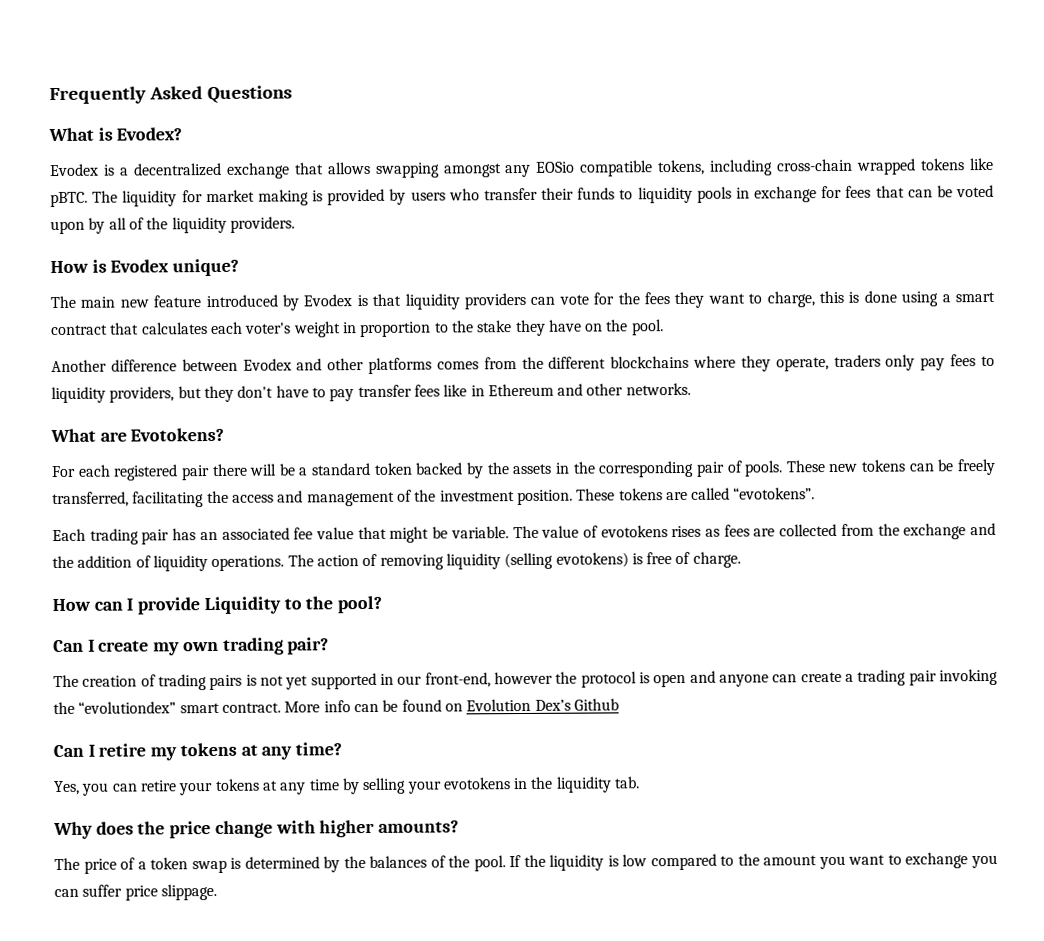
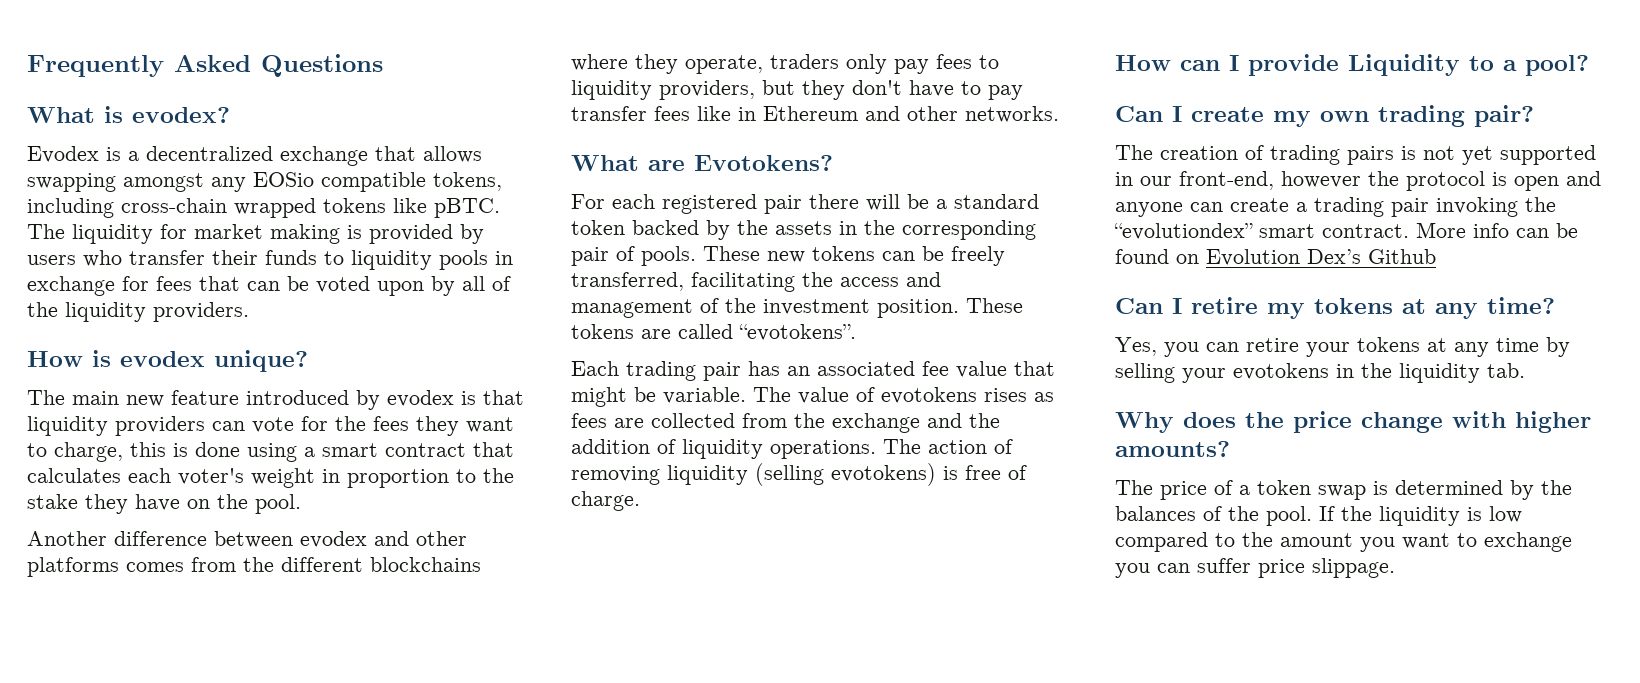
- What is Evodex?
+ What is evodex?
- How is Evodex unique?
+ How is evodex unique?
- The main new feature introduced by Evodex is that liquidity providers can vote for the fees they want to charge, this is done using a smart contract that calculates each voter's weight in proportion to the stake they have on the pool.
+ The main new feature introduced by evodex is that liquidity providers can vote for the fees they want to charge, this is done using a smart contract that calculates each voter's weight in proportion to the stake they have on the pool.
- Another difference between Evodex and other platforms comes from the different blockchains where they operate, traders only pay fees to liquidity providers, but they don't have to pay transfer fees like in Ethereum and other networks.
+ Another difference between evodex and other platforms comes from the different blockchains where they operate, traders only pay fees to liquidity providers, but they don't have to pay transfer fees like in Ethereum and other networks.
- How can I provide Liquidity to the pool?
+ How can I provide Liquidity to a pool?

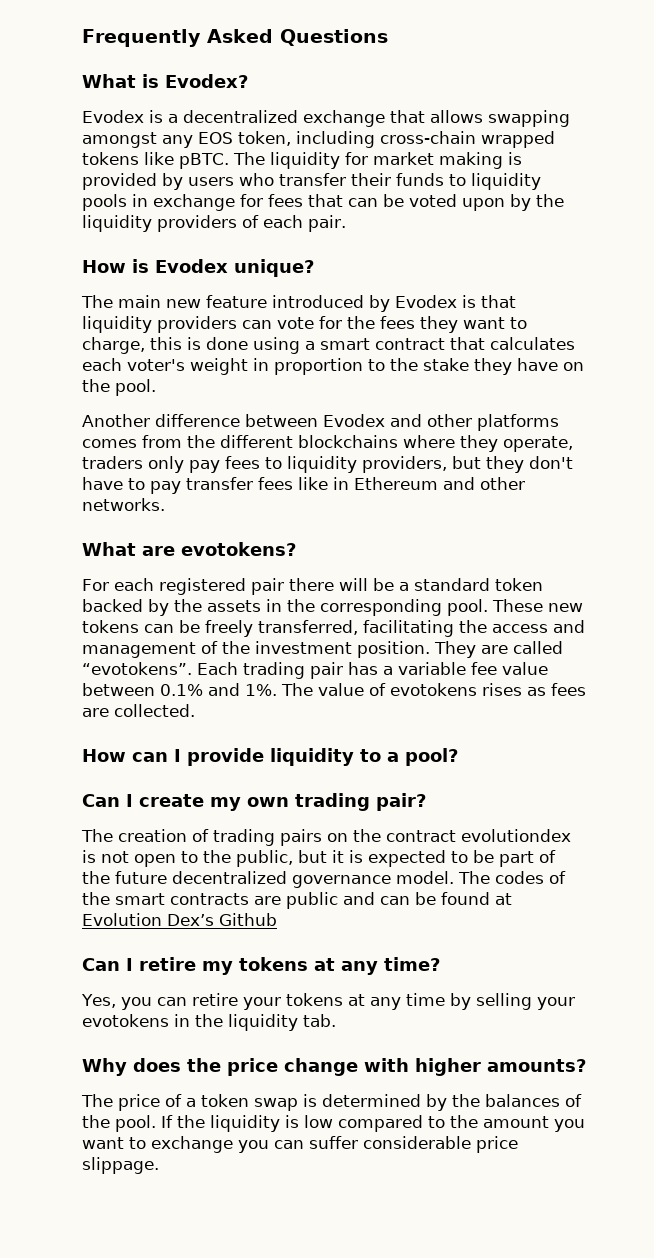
- What is evodex?
+ What is Evodex?
- Evodex is a decentralized exchange that allows swapping amongst any EOSio compatible tokens, including cross-chain wrapped tokens like pBTC.
+ Evodex is a decentralized exchange that allows swapping amongst any EOS token, including cross-chain wrapped tokens like pBTC.
- The liquidity for market making is provided by users who transfer their funds to liquidity pools in exchange for fees that can be voted upon by all of the liquidity providers.
+ The liquidity for market making is provided by users who transfer their funds to liquidity pools in exchange for fees that can be voted upon by the liquidity providers of each pair.
- How is evodex unique?
+ How is Evodex unique?
- The main new feature introduced by evodex is that liquidity providers can vote for the fees they want to charge, this is done using a smart contract that calculates each voter's weight in proportion to the stake they have on the pool.
+ The main new feature introduced by Evodex is that liquidity providers can vote for the fees they want to charge, this is done using a smart contract that calculates each voter's weight in proportion to the stake they have on the pool.
- Another difference between evodex and other platforms comes from the different blockchains where they operate, traders only pay fees to liquidity providers, but they don't have to pay transfer fees like in Ethereum and other networks.
+ Another difference between Evodex and other platforms comes from the different blockchains where they operate, traders only pay fees to liquidity providers, but they don't have to pay transfer fees like in Ethereum and other networks.
- What are Evotokens?
+ What are evotokens?
- For each registered pair there will be a standard token backed by the assets in the corresponding pair of pools.
+ For each registered pair there will be a standard token backed by the assets in the corresponding pool.
- These tokens are called “evotokens”.
- Each trading pair has an associated fee value that might be variable.
+ They are called “evotokens”. Each trading pair has a variable fee value between 0.1% and 1%.
- The value of evotokens rises as fees are collected from the exchange and the addition of liquidity operations. The action of removing liquidity (selling evotokens) is free of charge.
+ The value of evotokens rises as fees are collected.
- How can I provide Liquidity to a pool?
+ How can I provide liquidity to a pool?
- The creation of trading pairs is not yet supported in our front-end, however the protocol is open and anyone can create a trading pair invoking the “evolutiondex” smart contract. More info can be found on Evolution Dex’s Github
+ The creation of trading pairs on the contract evolutiondex is not open to the public, but it is expected to be part of the future decentralized governance model. The codes of the smart contracts are public and can be found at Evolution Dex’s Github
- If the liquidity is low compared to the amount you want to exchange you can suffer price slippage.
+ If the liquidity is low compared to the amount you want to exchange you can suffer considerable price slippage.

